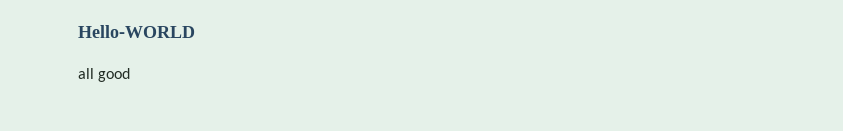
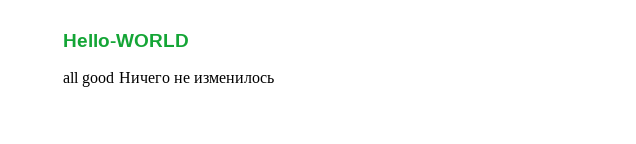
- all good
+ all good Ничего не изменилось

